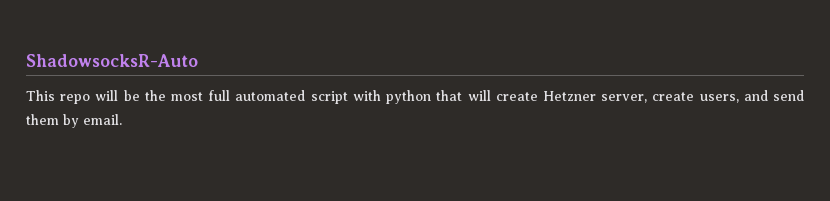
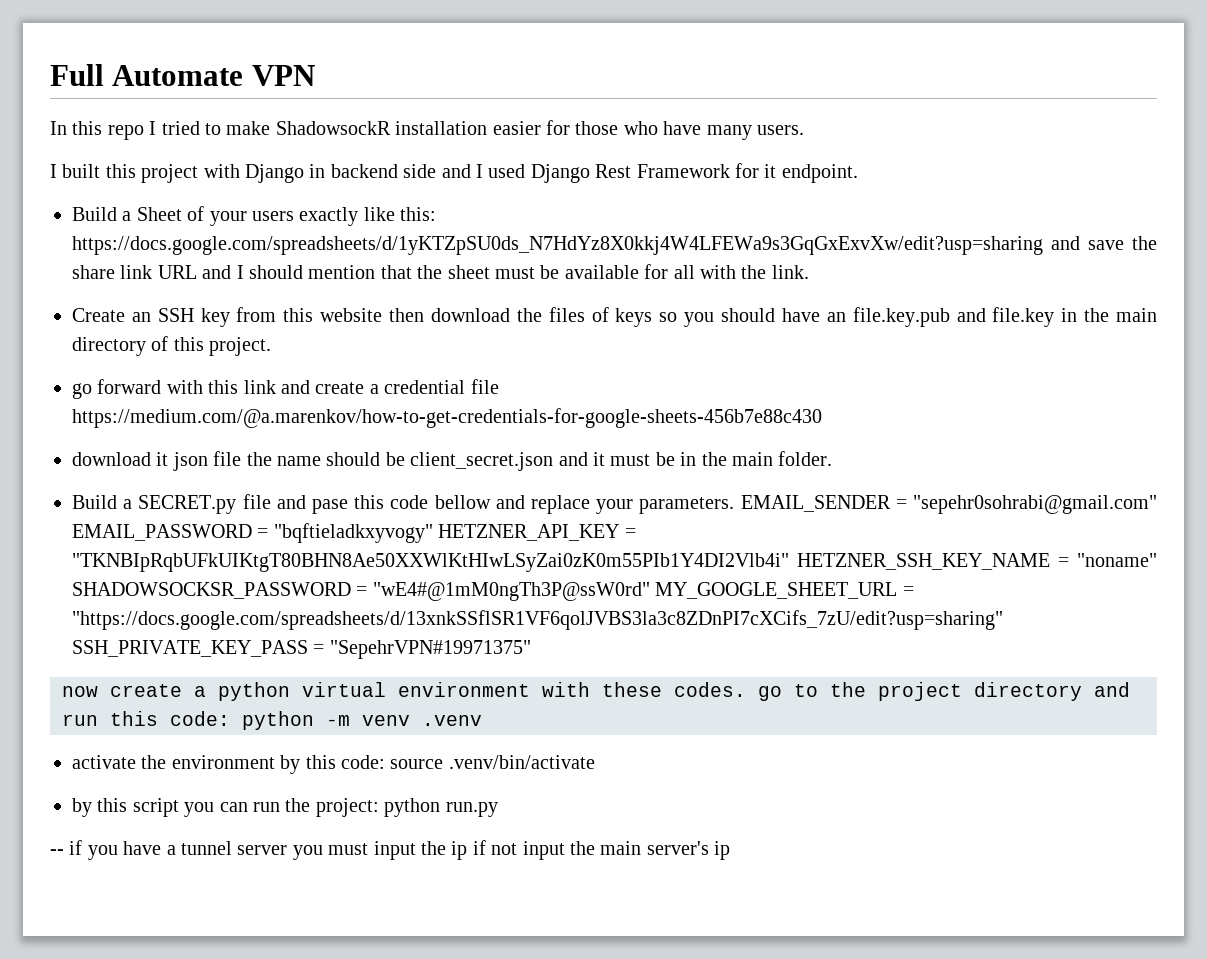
- ShadowsocksR-Auto
- This repo will be the most full automated script with python that will create Hetzner server, create users, and send them by email.
+ Full Automate VPN
+ In this repo I tried to make ShadowsockR installation easier for those who have many users.
+ I built this project with Django in backend side and I used Django Rest Framework for it endpoint.
+ Build a Sheet of your users exactly like this: https://docs.google.com/spreadsheets/d/1yKTZpSU0ds_N7HdYz8X0kkj4W4LFEWa9s3GqGxExvXw/edit?usp=sharing and save the share link URL and I should mention that the sheet must be available for all with the link.
+ Create an SSH key from this website then download the files of keys so you should have an file.key.pub and file.key in the main directory of this project.
+ go forward with this link and create a credential file https://medium.com/@a.marenkov/how-to-get-credentials-for-google-sheets-456b7e88c430
+ download it json file the name should be client_secret.json and it must be in the main folder.
+ Build a SECRET.py file and pase this code bellow and replace your parameters. EMAIL_SENDER = "sepehr0sohrabi@gmail.com" EMAIL_PASSWORD = "bqftieladkxyvogy" HETZNER_API_KEY = "TKNBIpRqbUFkUIKtgT80BHN8Ae50XXWlKtHIwLSyZai0zK0m55PIb1Y4DI2Vlb4i" HETZNER_SSH_KEY_NAME = "noname" SHADOWSOCKSR_PASSWORD = "wE4#@1mM0ngTh3P@ssW0rd" MY_GOOGLE_SHEET_URL = "https://docs.google.com/spreadsheets/d/13xnkSSflSR1VF6qolJVBS3la3c8ZDnPI7cXCifs_7zU/edit?usp=sharing" SSH_PRIVATE_KEY_PASS = "SepehrVPN#19971375"
+ now create a python virtual environment with these codes. go to the project directory and run this code: python -m venv .venv
+ activate the environment by this code: source .venv/bin/activate
+ by this script you can run the project: python run.py
+ -- if you have a tunnel server you must input the ip if not input the main server's ip

